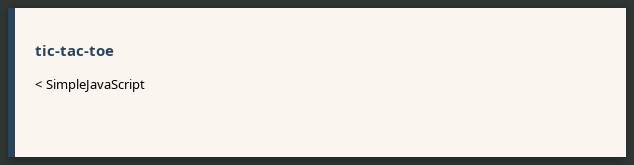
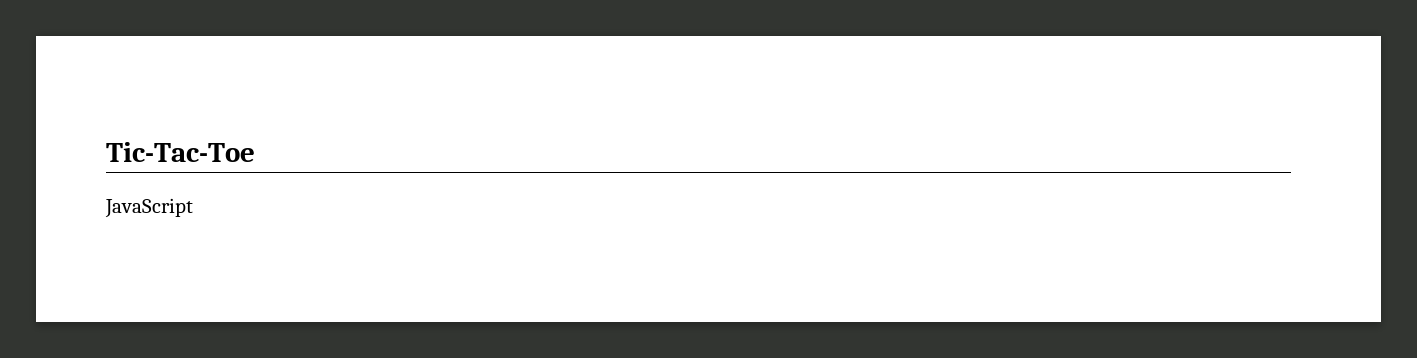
- tic-tac-toe
- < SimpleJavaScript
+ Tic-Tac-Toe
+ JavaScript

